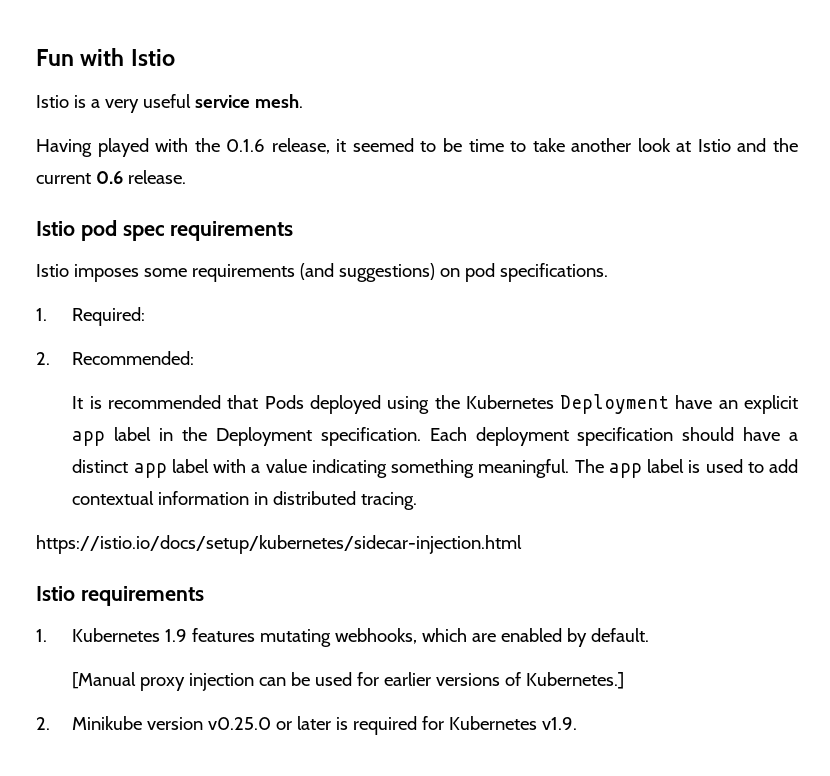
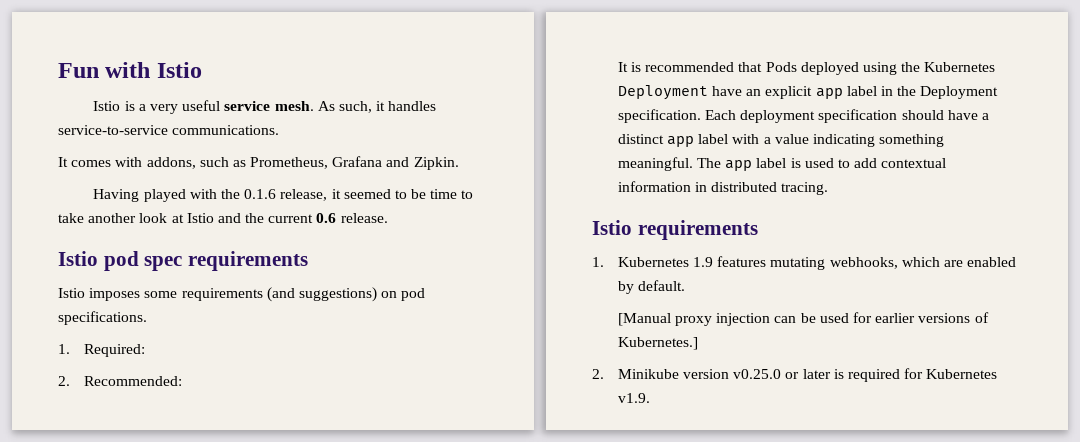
+ As such, it handles service-to-service communications.
+ It comes with addons, such as Prometheus, Grafana and Zipkin.
- https://istio.io/docs/setup/kubernetes/sidecar-injection.html

